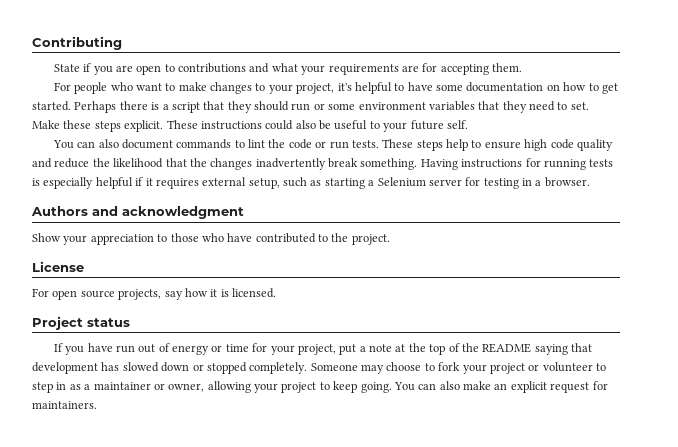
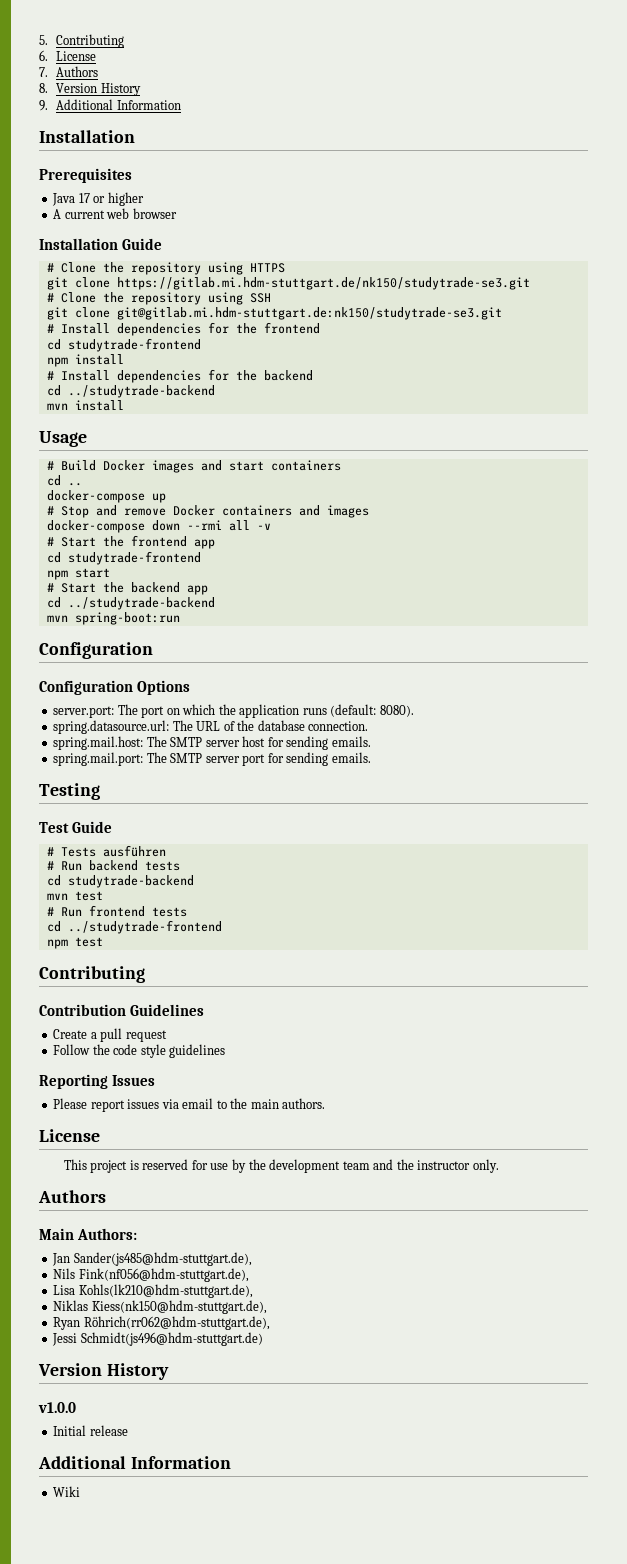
+ 5. Contributing
+ 6. License
+ 7. Authors
+ 8. Version History
+ 9. Additional Information
+ Installation
+ Prerequisites
+ Java 17 or higher
+ A current web browser
+ Installation Guide
+ # Clone the repository using HTTPS
+ git clone https://gitlab.mi.hdm-stuttgart.de/nk150/studytrade-se3.git
+ # Clone the repository using SSH
+ git clone git@gitlab.mi.hdm-stuttgart.de:nk150/studytrade-se3.git
+ # Install dependencies for the frontend
+ cd studytrade-frontend
+ npm install
+ # Install dependencies for the backend
+ cd ../studytrade-backend
+ mvn install
+ Usage
+ # Build Docker images and start containers
+ cd ..
+ docker-compose up
+ # Stop and remove Docker containers and images
+ docker-compose down --rmi all -v
+ # Start the frontend app
+ cd studytrade-frontend
+ npm start
+ # Start the backend app
+ cd ../studytrade-backend
+ mvn spring-boot:run
+ Configuration
+ Configuration Options
+ server.port: The port on which the application runs (default: 8080).
+ spring.datasource.url: The URL of the database connection.
+ spring.mail.host: The SMTP server host for sending emails.
+ spring.mail.port: The SMTP server port for sending emails.
+ Testing
+ Test Guide
+ # Tests ausführen
+ # Run backend tests
+ cd studytrade-backend
+ mvn test
+ # Run frontend tests
+ cd ../studytrade-frontend
+ npm test
  Contributing
- State if you are open to contributions and what your requirements are for accepting them.
- For people who want to make changes to your project, it's helpful to have some documentation on how to get started. Perhaps there is a script that they should run or some environment variables that they need to set. Make these steps explicit. These instructions could also be useful to your future self.
- You can also document commands to lint the code or run tests. These steps help to ensure high code quality and reduce the likelihood that the changes inadvertently break something. Having instructions for running tests is especially helpful if it requires external setup, such as starting a Selenium server for testing in a browser.
- Authors and acknowledgment
- Show your appreciation to those who have contributed to the project.
+ Contribution Guidelines
+ Create a pull request
+ Follow the code style guidelines
+ Reporting Issues
+ Please report issues via email to the main authors.
  License
- For open source projects, say how it is licensed.
- Project status
- If you have run out of energy or time for your project, put a note at the top of the README saying that development has slowed down or stopped completely. Someone may choose to fork your project or volunteer to step in as a maintainer or owner, allowing your project to keep going. You can also make an explicit request for maintainers.
+ This project is reserved for use by the development team and the instructor only.
+ Authors
+ Main Authors:
+ Jan Sander(js485@hdm-stuttgart.de),
+ Nils Fink(nf056@hdm-stuttgart.de),
+ Lisa Kohls(lk210@hdm-stuttgart.de),
+ Niklas Kiess(nk150@hdm-stuttgart.de),
+ Ryan Röhrich(rr062@hdm-stuttgart.de),
+ Jessi Schmidt(js496@hdm-stuttgart.de)
+ Version History
+ v1.0.0
+ Initial release
+ Additional Information
+ Wiki

